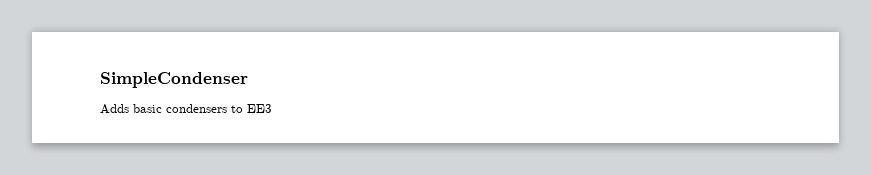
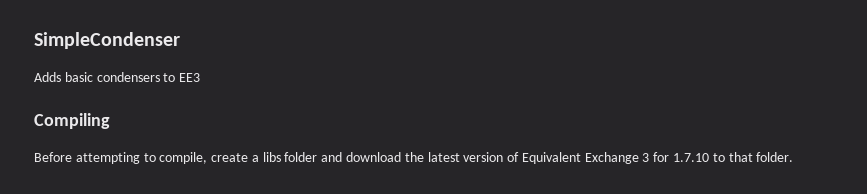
+ Compiling
+ Before attempting to compile, create a libs folder and download the latest version of Equivalent Exchange 3 for 1.7.10 to that folder.

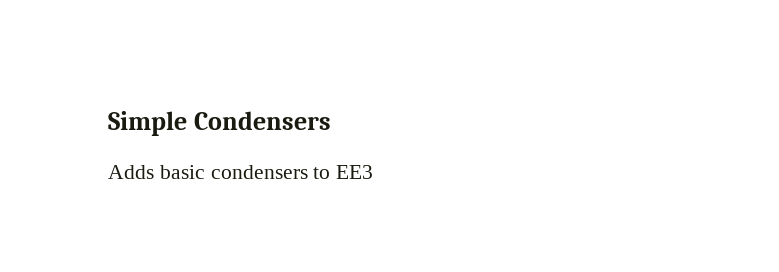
- SimpleCondenser
+ Simple Condensers
- Compiling
- Before attempting to compile, create a libs folder and download the latest version of Equivalent Exchange 3 for 1.7.10 to that folder.

